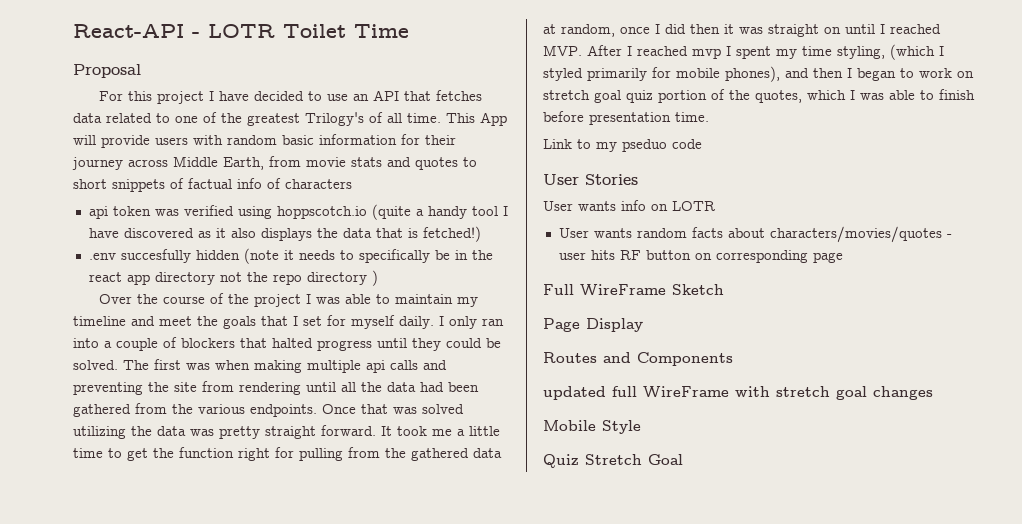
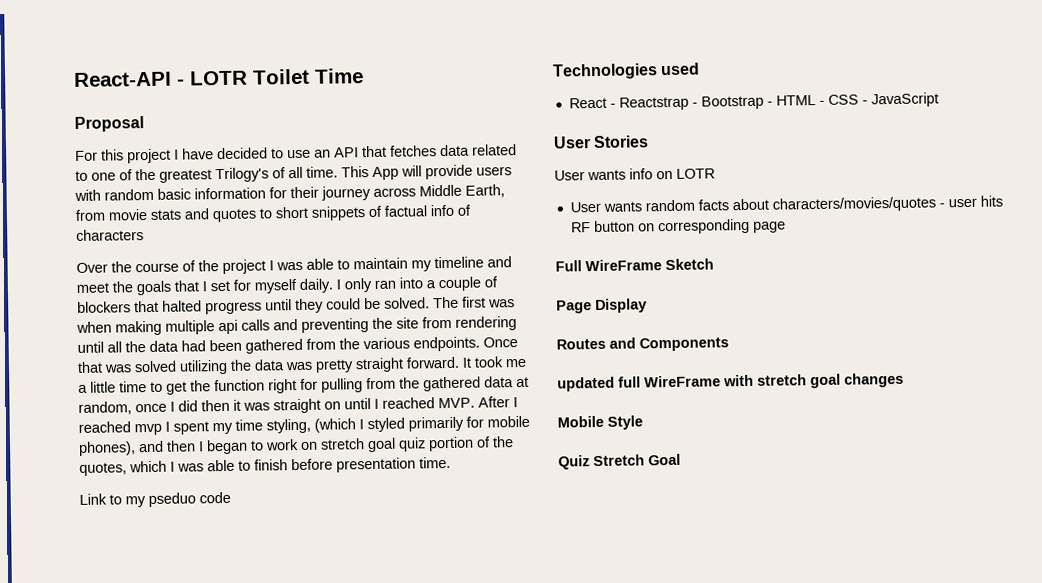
- api token was verified using hoppscotch.io (quite a handy tool I have discovered as it also displays the data that is fetched!)
- .env succesfully hidden (note it needs to specifically be in the react app directory not the repo directory )
+ Technologies used
+ React - Reactstrap - Bootstrap - HTML - CSS - JavaScript

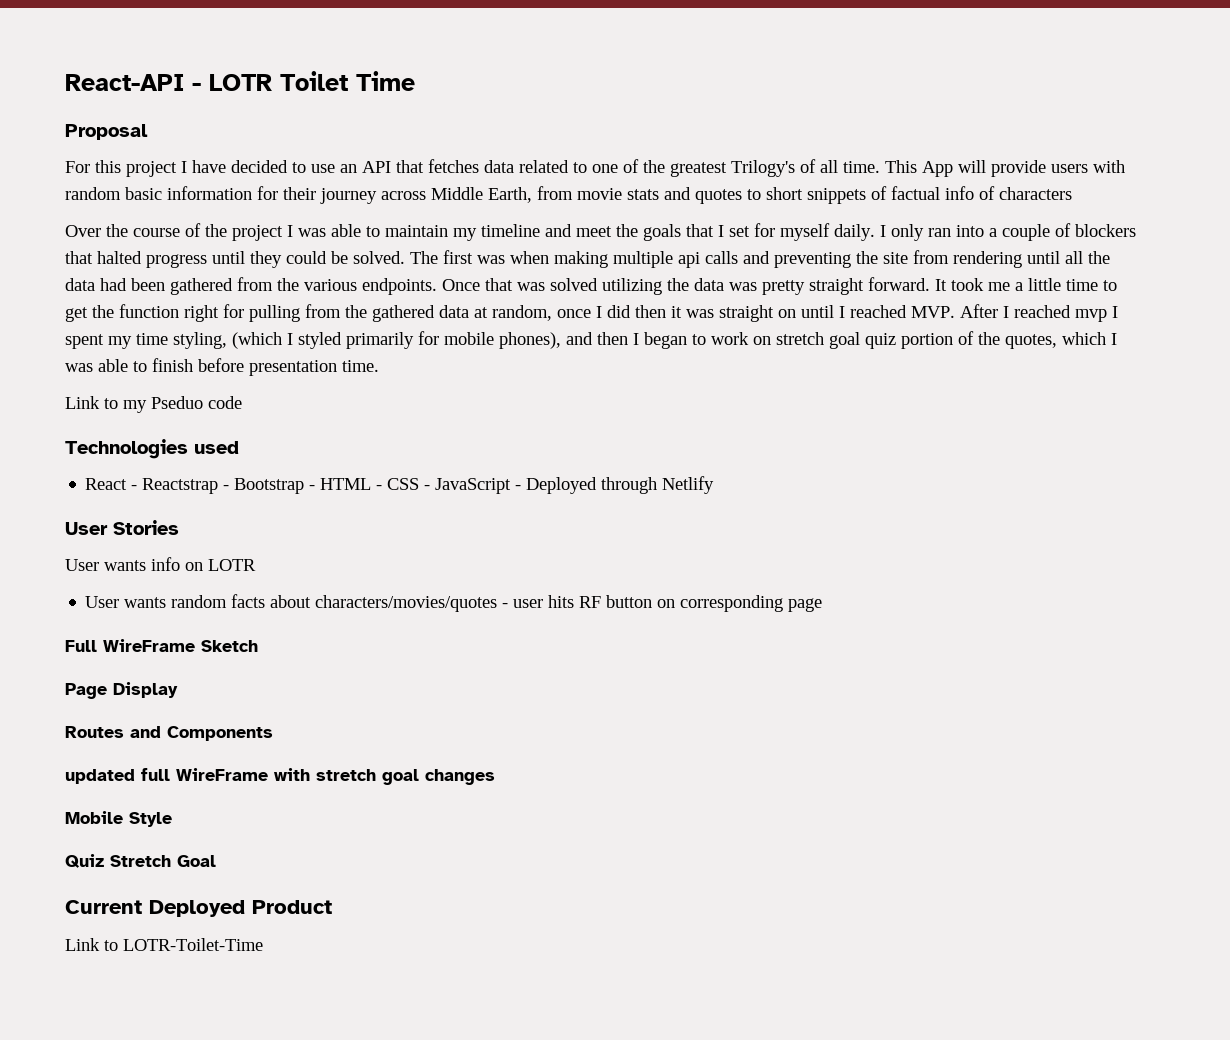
- Link to my pseduo code
+ Link to my Pseduo code
- React - Reactstrap - Bootstrap - HTML - CSS - JavaScript
+ React - Reactstrap - Bootstrap - HTML - CSS - JavaScript - Deployed through Netlify
+ Current Deployed Product
+ Link to LOTR-Toilet-Time

